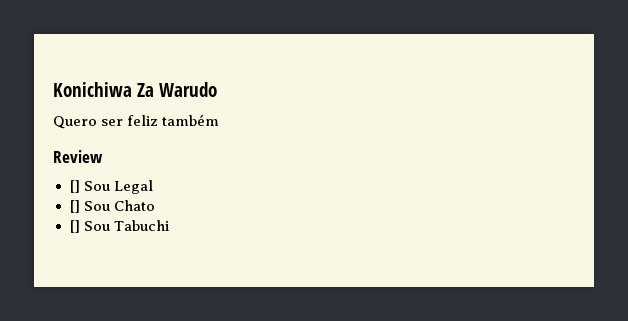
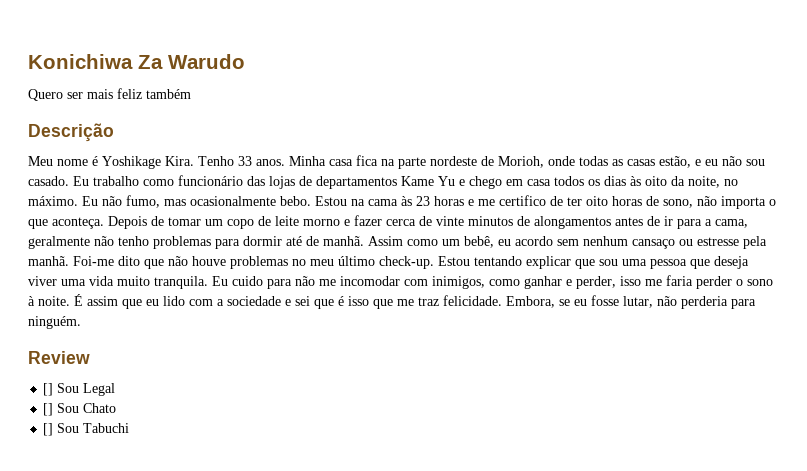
- Quero ser feliz também
+ Quero ser mais feliz também
+ Descrição
+ Meu nome é Yoshikage Kira. Tenho 33 anos. Minha casa fica na parte nordeste de Morioh, onde todas as casas estão, e eu não sou casado. Eu trabalho como funcionário das lojas de departamentos Kame Yu e chego em casa todos os dias às oito da noite, no máximo. Eu não fumo, mas ocasionalmente bebo. Estou na cama às 23 horas e me certifico de ter oito horas de sono, não importa o que aconteça. Depois de tomar um copo de leite morno e fazer cerca de vinte minutos de alongamentos antes de ir para a cama, geralmente não tenho problemas para dormir até de manhã. Assim como um bebê, eu acordo sem nenhum cansaço ou estresse pela manhã. Foi-me dito que não houve problemas no meu último check-up. Estou tentando explicar que sou uma pessoa que deseja viver uma vida muito tranquila. Eu cuido para não me incomodar com inimigos, como ganhar e perder, isso me faria perder o sono à noite. É assim que eu lido com a sociedade e sei que é isso que me traz felicidade. Embora, se eu fosse lutar, não perderia para ninguém.

